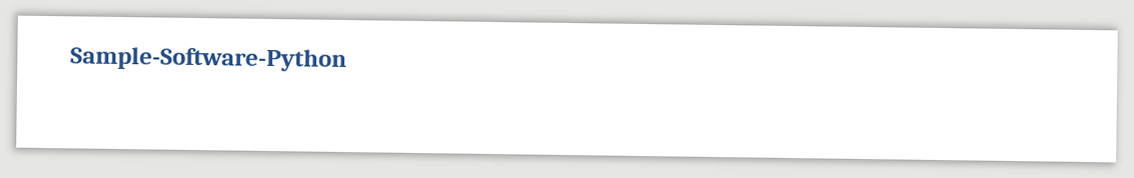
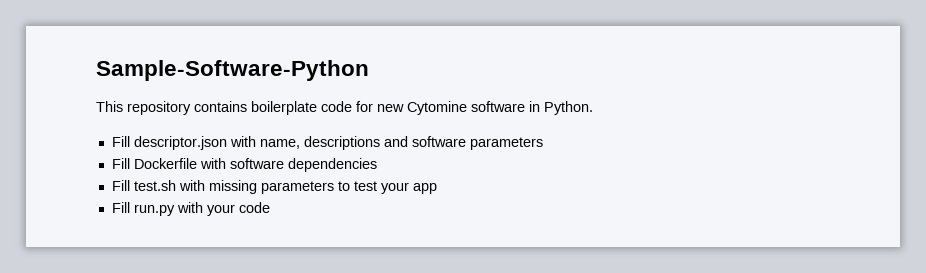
+ This repository contains boilerplate code for new Cytomine software in Python.
+ Fill descriptor.json with name, descriptions and software parameters
+ Fill Dockerfile with software dependencies
+ Fill test.sh with missing parameters to test your app
+ Fill run.py with your code

